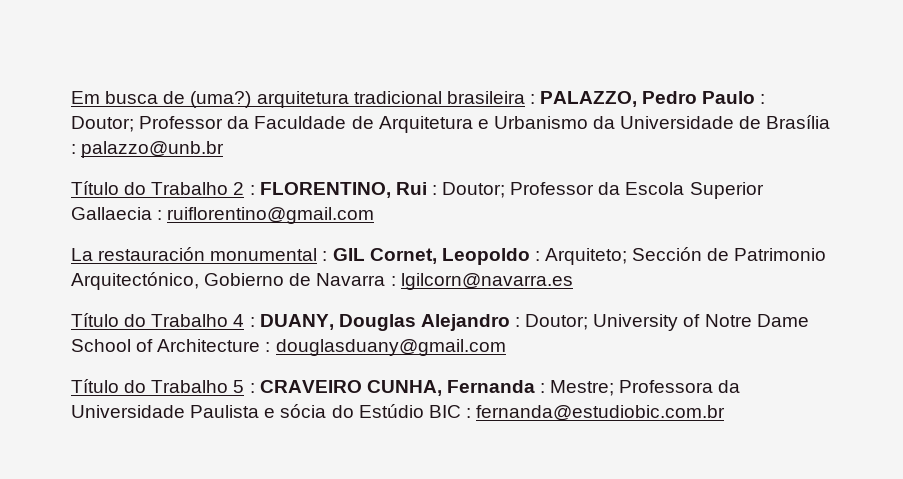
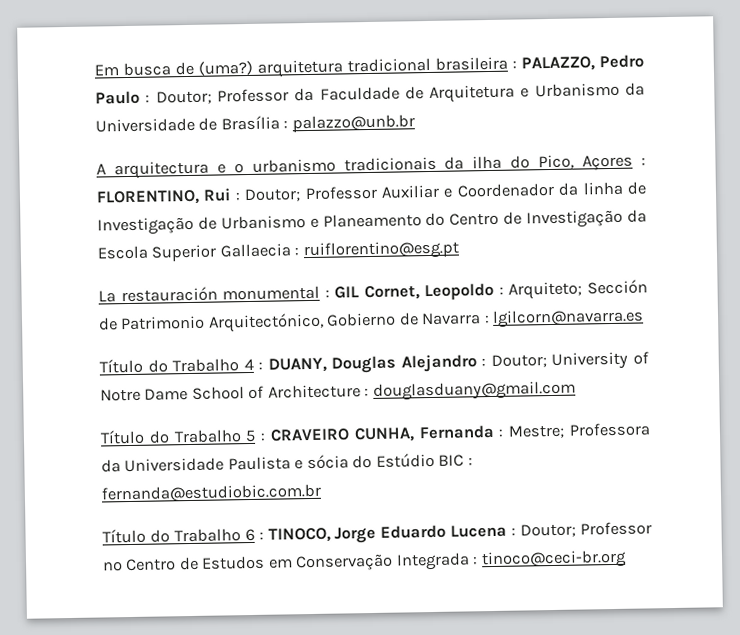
- Título do Trabalho 2 : FLORENTINO, Rui : Doutor; Professor da Escola Superior Gallaecia : ruiflorentino@gmail.com
+ A arquitectura e o urbanismo tradicionais da ilha do Pico, Açores : FLORENTINO, Rui : Doutor; Professor Auxiliar e Coordenador da linha de Investigação de Urbanismo e Planeamento do Centro de Investigação da Escola Superior Gallaecia : ruiflorentino@esg.pt
+ Título do Trabalho 6 : TINOCO, Jorge Eduardo Lucena : Doutor; Professor no Centro de Estudos em Conservação Integrada : tinoco@ceci-br.org

